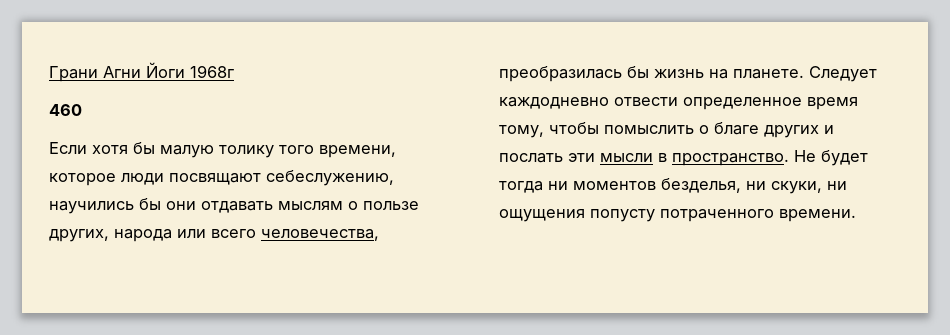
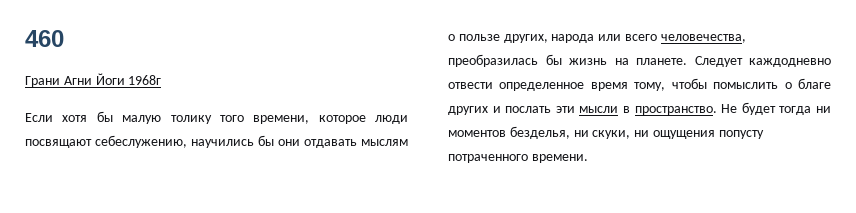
+ 460
- 460

